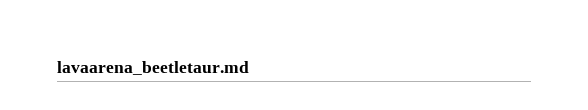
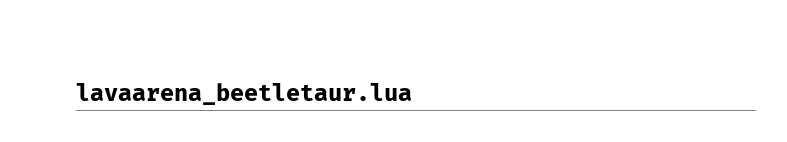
- lavaarena_beetletaur.md
+ lavaarena_beetletaur.lua

